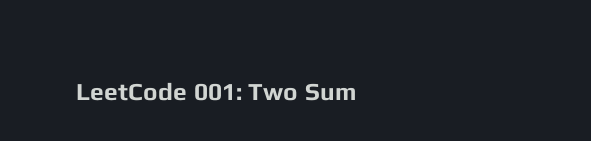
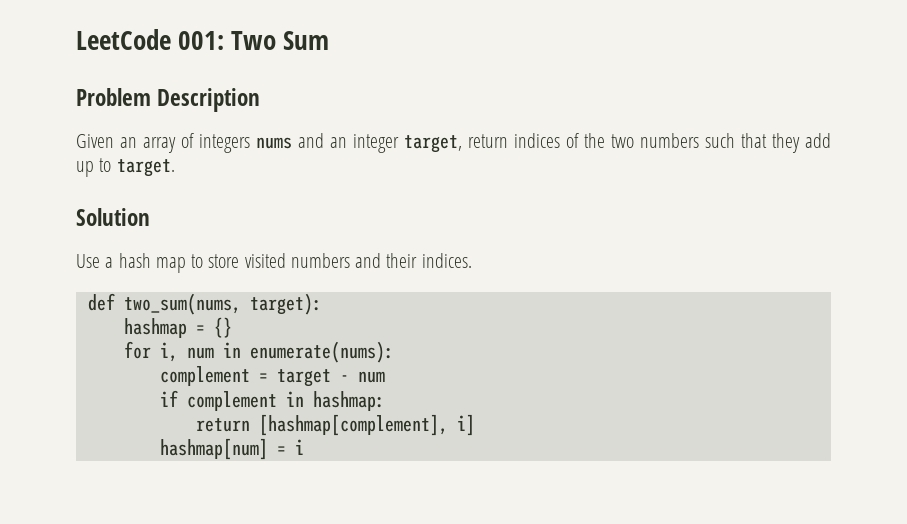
+ Problem Description
+ Given an array of integers nums and an integer target, return indices of the two numbers such that they add up to target.
+ Solution
+ Use a hash map to store visited numbers and their indices.
+ def two_sum(nums, target):
+ hashmap = {}
+ for i, num in enumerate(nums):
+ complement = target - num
+ if complement in hashmap:
+ return [hashmap[complement], i]
+ hashmap[num] = i

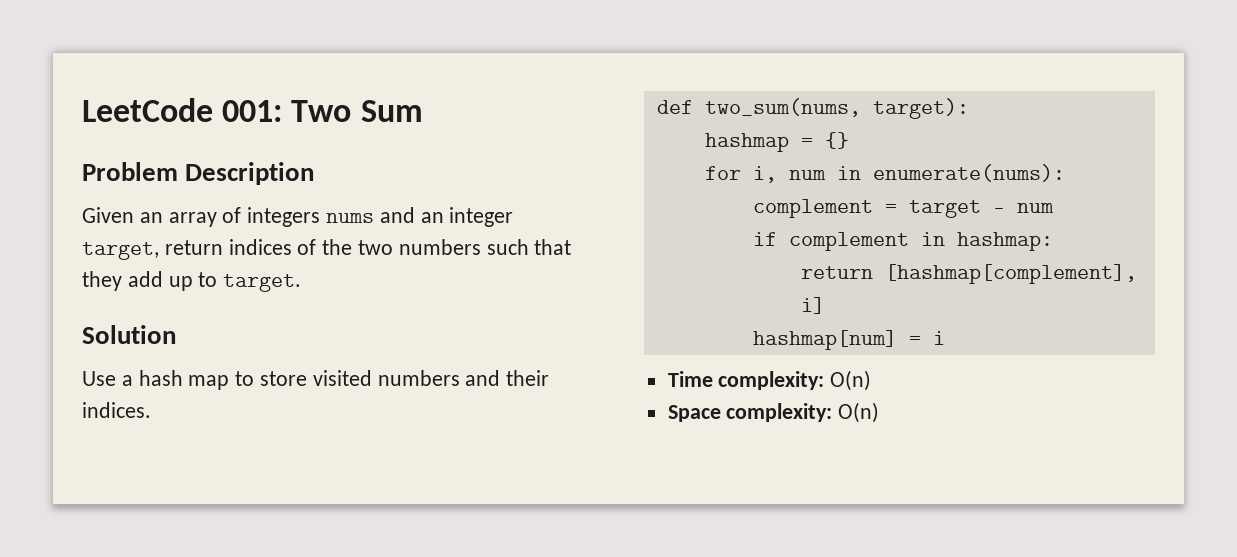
+ Time complexity: O(n)
+ Space complexity: O(n)

